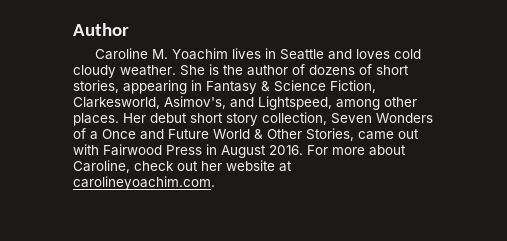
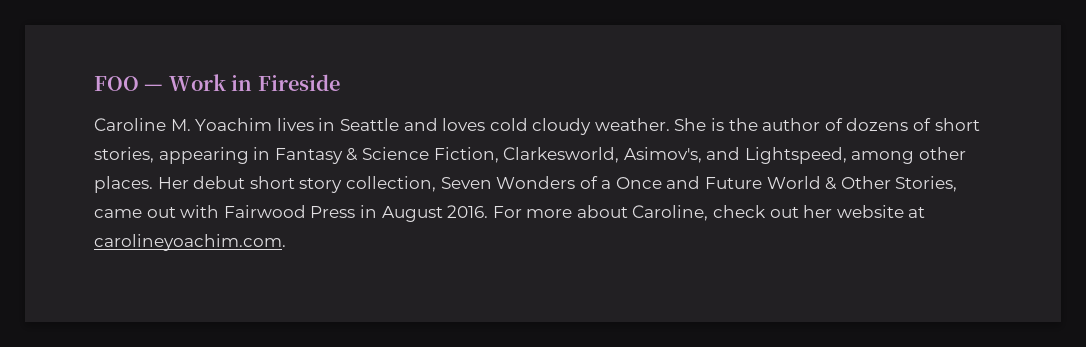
- Author
+ FOO — Work in Fireside

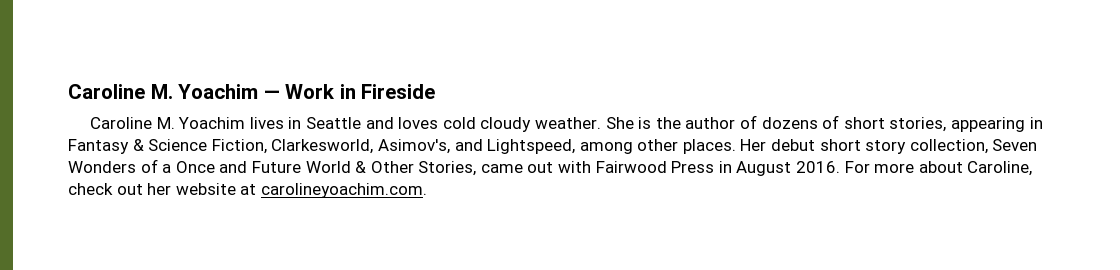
- FOO — Work in Fireside
+ Caroline M. Yoachim — Work in Fireside

